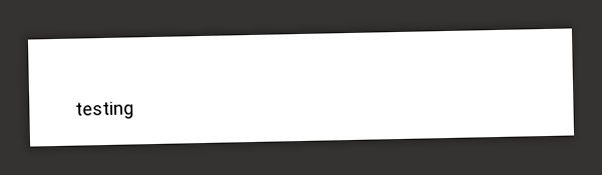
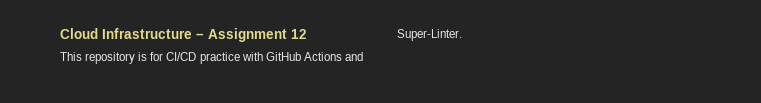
- testing
+ Cloud Infrastructure – Assignment 12
+ This repository is for CI/CD practice with GitHub Actions and Super-Linter.

